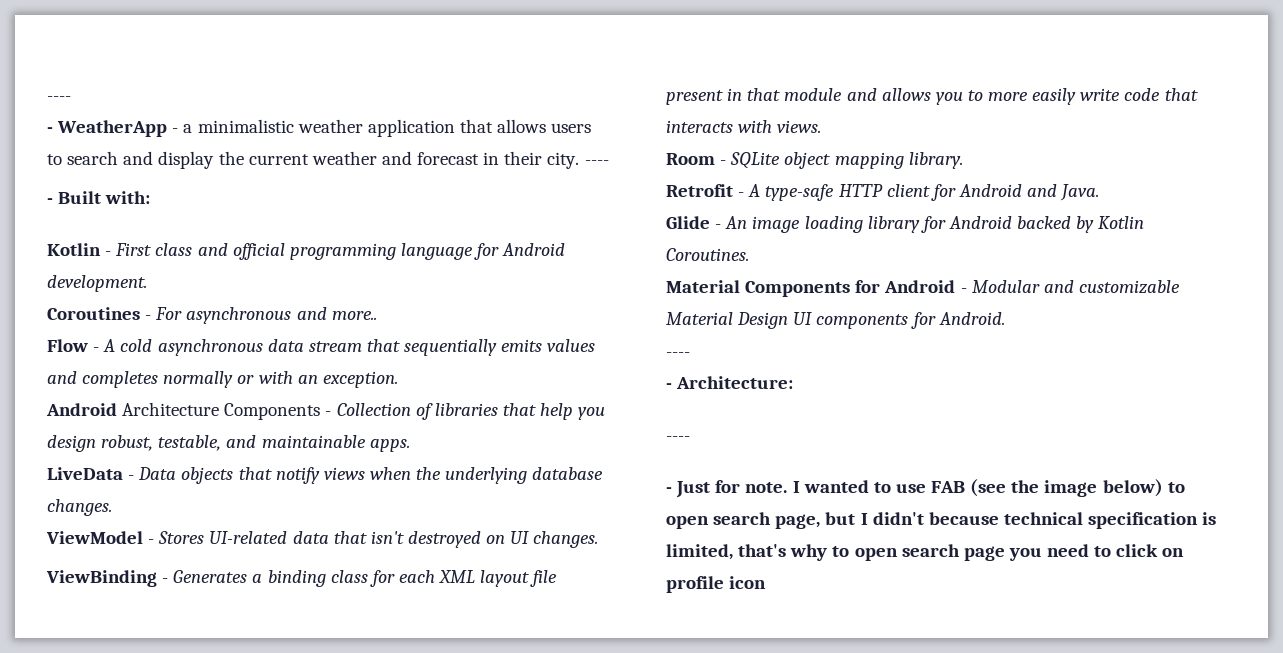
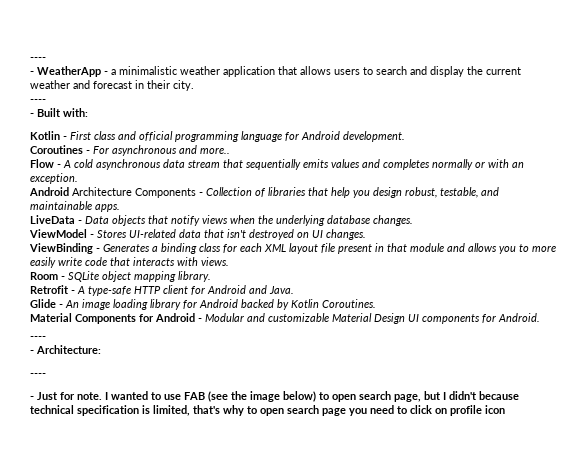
- - WeatherApp - a minimalistic weather application that allows users to search and display the current weather and forecast in their city. ----
+ - WeatherApp - a minimalistic weather application that allows users to search and display the current weather and forecast in their city.
+ ----

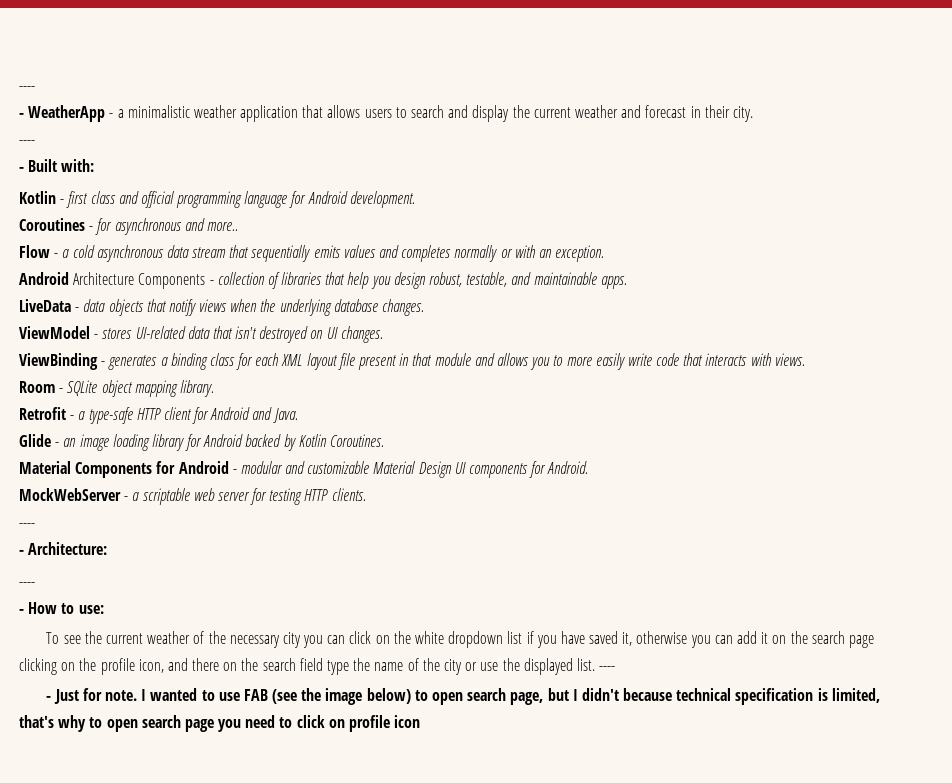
- Kotlin - First class and official programming language for Android development.
+ Kotlin - first class and official programming language for Android development.
- Coroutines - For asynchronous and more..
+ Coroutines - for asynchronous and more..
- Flow - A cold asynchronous data stream that sequentially emits values and completes normally or with an exception.
+ Flow - a cold asynchronous data stream that sequentially emits values and completes normally or with an exception.
- Android Architecture Components - Collection of libraries that help you design robust, testable, and maintainable apps.
+ Android Architecture Components - collection of libraries that help you design robust, testable, and maintainable apps.
- LiveData - Data objects that notify views when the underlying database changes.
+ LiveData - data objects that notify views when the underlying database changes.
- ViewModel - Stores UI-related data that isn't destroyed on UI changes.
+ ViewModel - stores UI-related data that isn't destroyed on UI changes.
- ViewBinding - Generates a binding class for each XML layout file present in that module and allows you to more easily write code that interacts with views.
+ ViewBinding - generates a binding class for each XML layout file present in that module and allows you to more easily write code that interacts with views.
- Retrofit - A type-safe HTTP client for Android and Java.
+ Retrofit - a type-safe HTTP client for Android and Java.
- Glide - An image loading library for Android backed by Kotlin Coroutines.
+ Glide - an image loading library for Android backed by Kotlin Coroutines.
- Material Components for Android - Modular and customizable Material Design UI components for Android.
+ Material Components for Android - modular and customizable Material Design UI components for Android.
+ MockWebServer - a scriptable web server for testing HTTP clients.
  ----
  - Architecture:
  ----
+ - How to use:
+ To see the current weather of the necessary city you can click on the white dropdown list if you have saved it, otherwise you can add it on the search page clicking on the profile icon, and there on the search field type the name of the city or use the displayed list. ----

